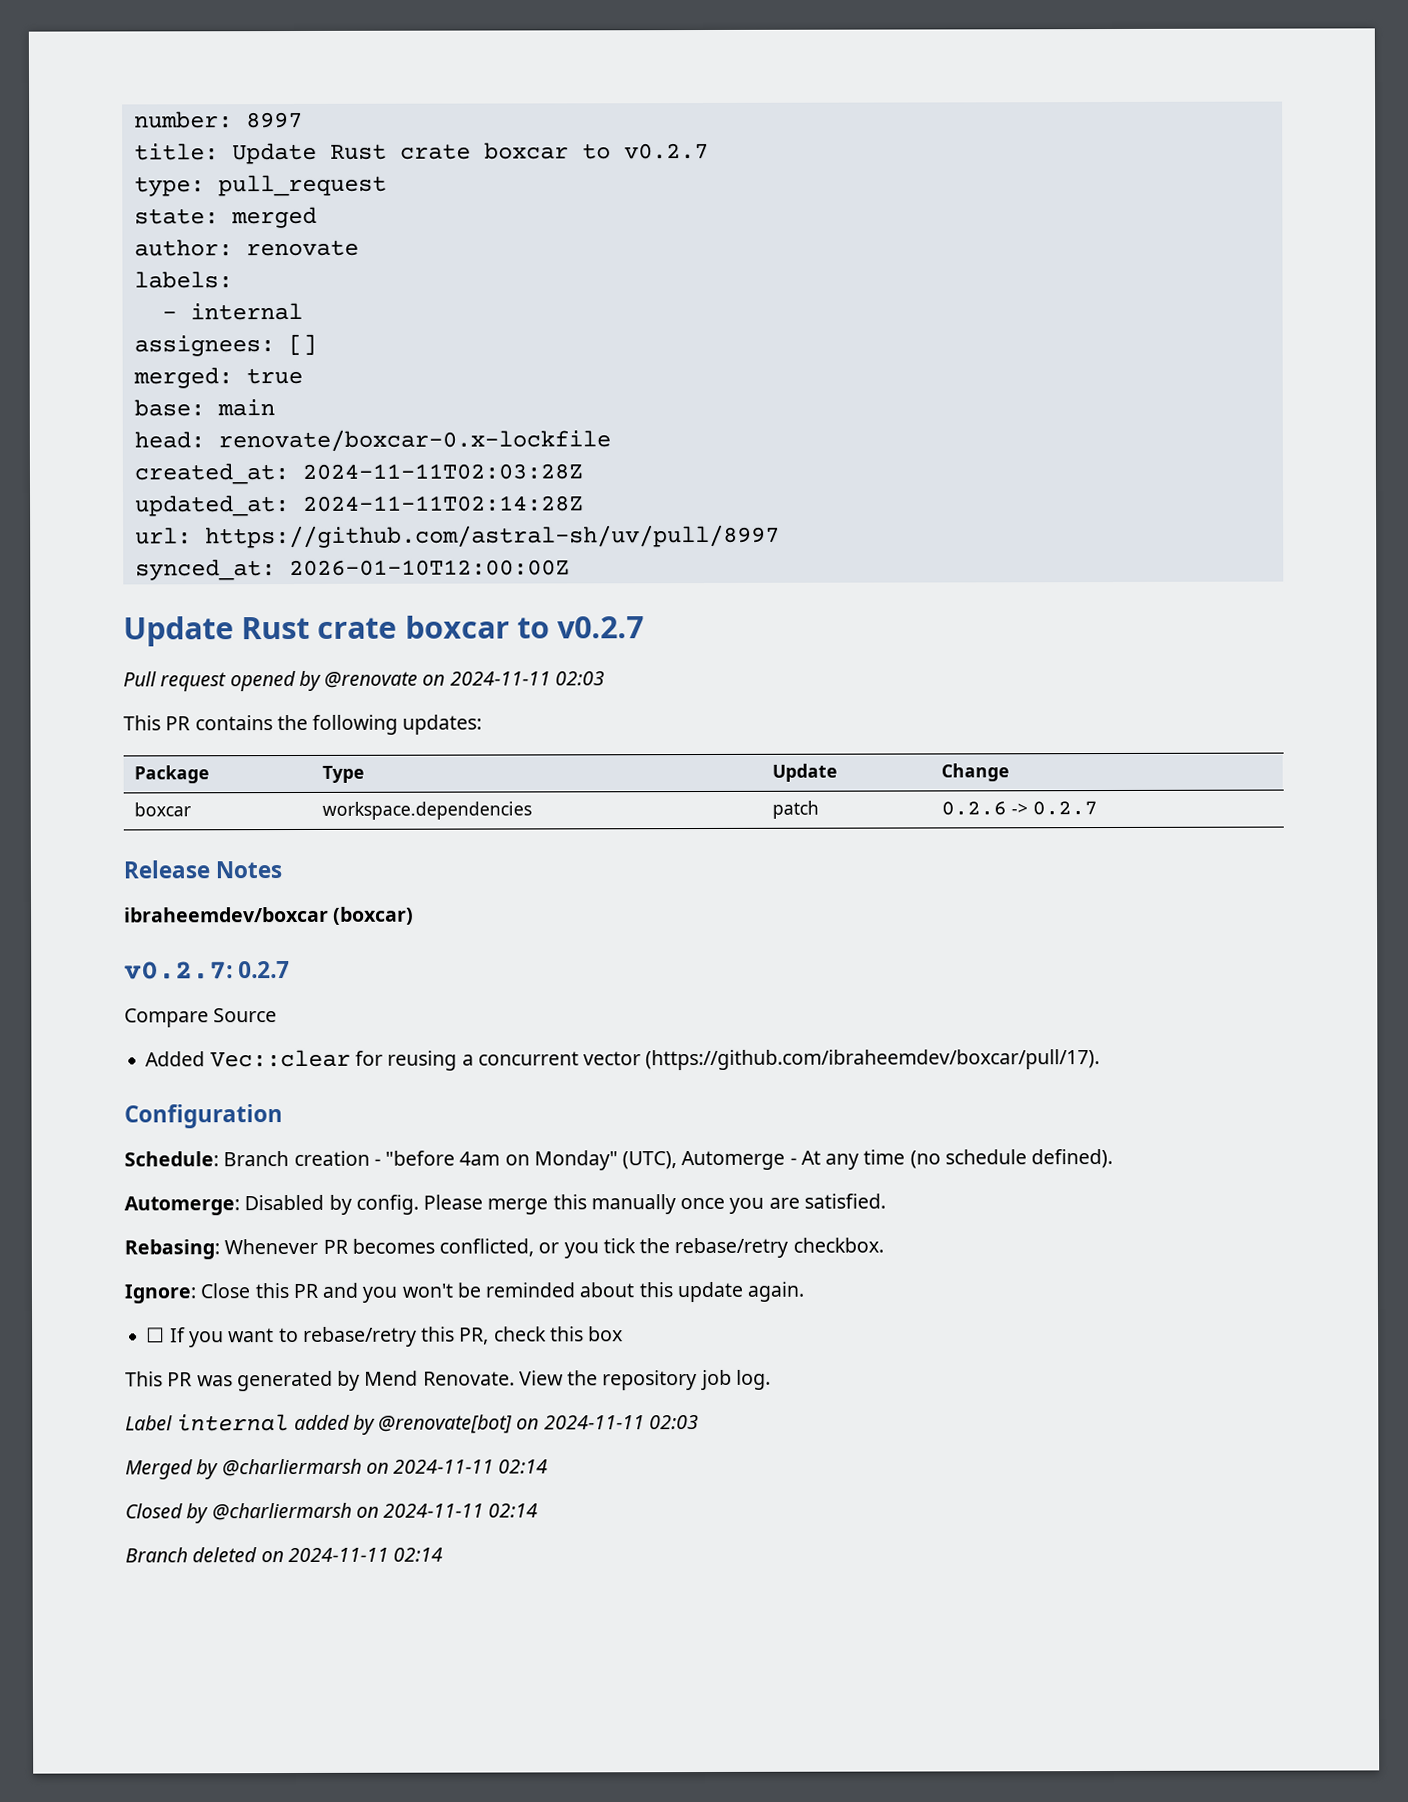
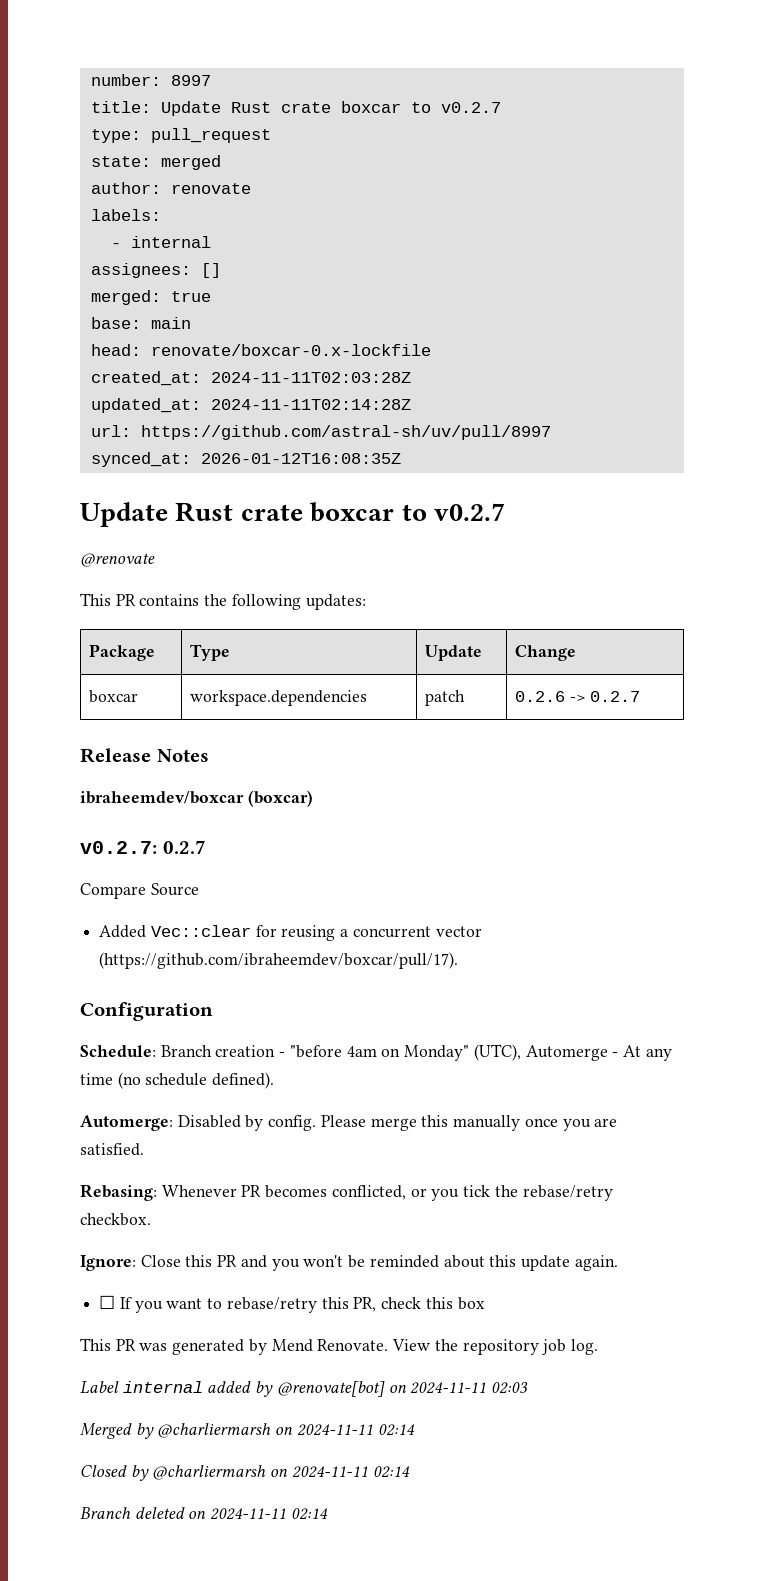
- synced_at: 2026-01-10T12:00:00Z
+ synced_at: 2026-01-12T16:08:35Z
  Update Rust crate boxcar to v0.2.7
- Pull request opened by @renovate on 2024-11-11 02:03
+ @renovate

